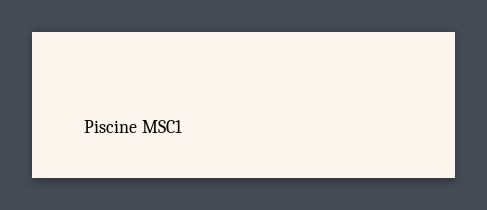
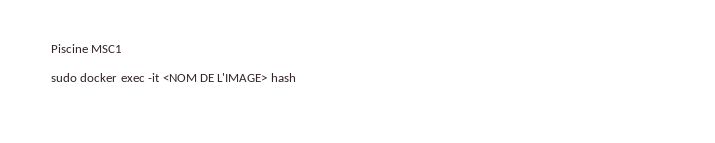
+ sudo docker exec -it <NOM DE L'IMAGE> hash

